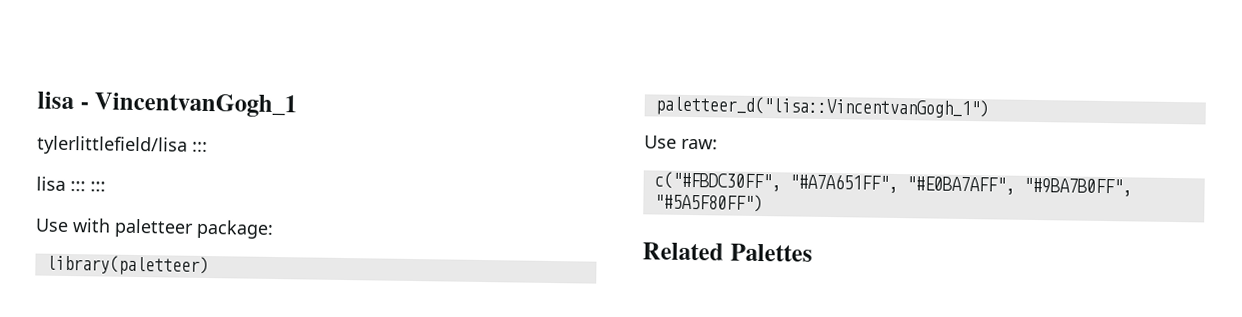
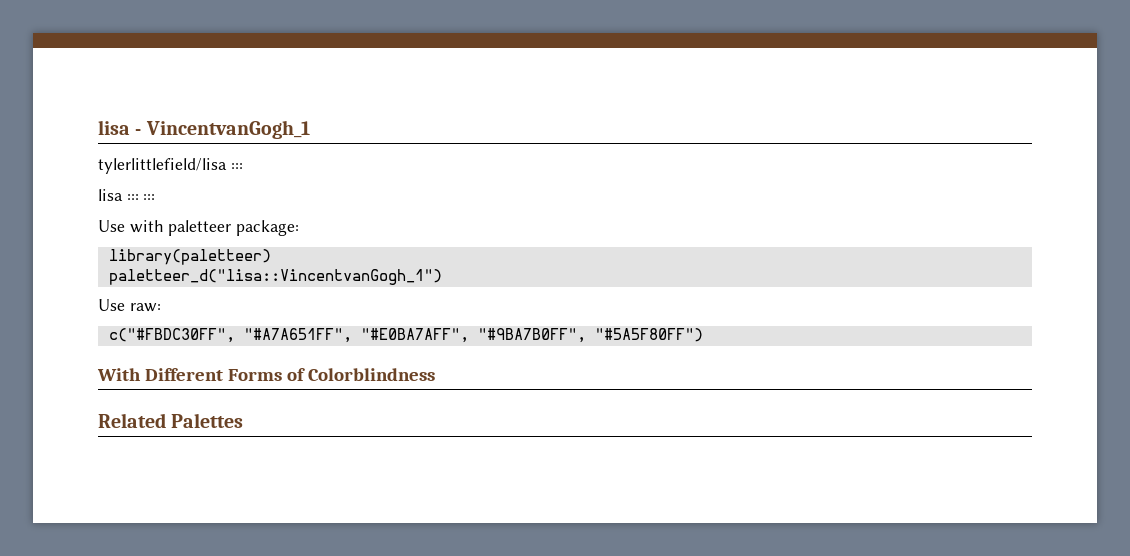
+ With Different Forms of Colorblindness

